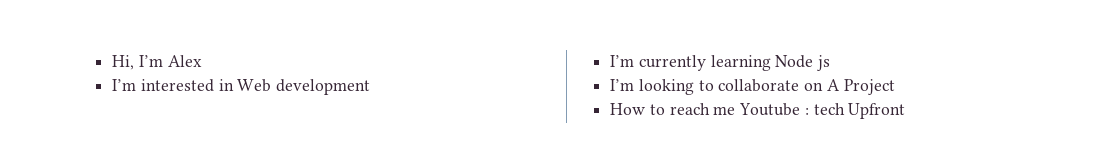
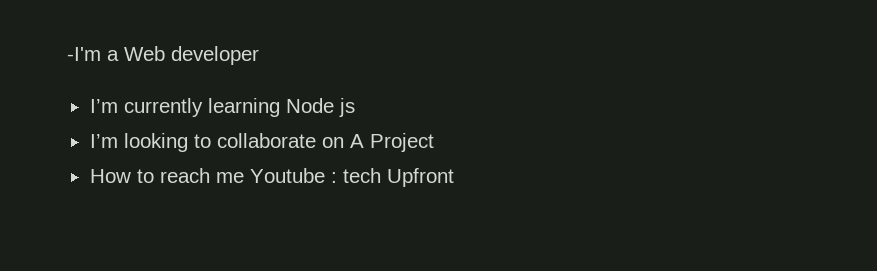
- Hi, I’m Alex
- I’m interested in Web development
+ -I'm a Web developer

